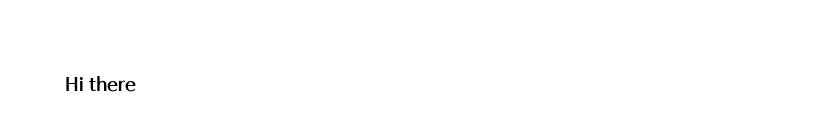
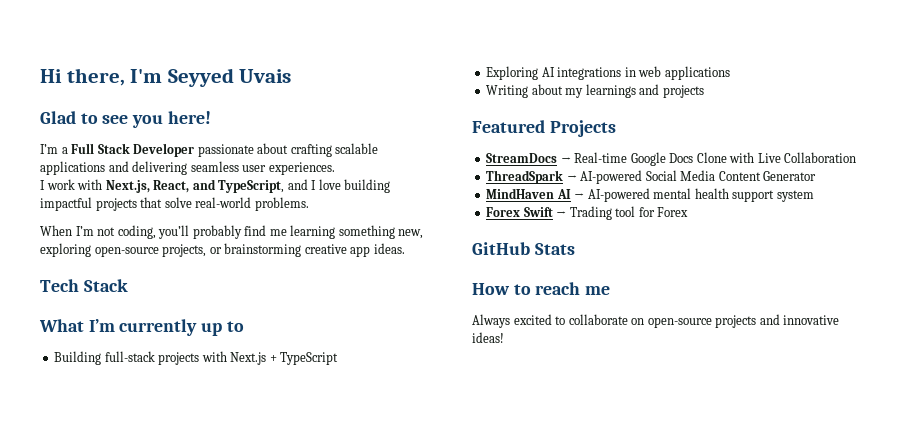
- Hi there
+ Hi there, I'm Seyyed Uvais
+ Glad to see you here!
+ I’m a Full Stack Developer passionate about crafting scalable applications and delivering seamless user experiences.
+ I work with Next.js, React, and TypeScript, and I love building impactful projects that solve real-world problems.
+ When I’m not coding, you’ll probably find me learning something new, exploring open-source projects, or brainstorming creative app ideas.
+ Tech Stack
+ What I’m currently up to
+ Building full-stack projects with Next.js + TypeScript
+ Exploring AI integrations in web applications
+ Writing about my learnings and projects
+ Featured Projects
+ StreamDocs → Real-time Google Docs Clone with Live Collaboration
+ ThreadSpark → AI-powered Social Media Content Generator
+ MindHaven AI → AI-powered mental health support system
+ Forex Swift → Trading tool for Forex
+ GitHub Stats
+ How to reach me
+ Always excited to collaborate on open-source projects and innovative ideas!

